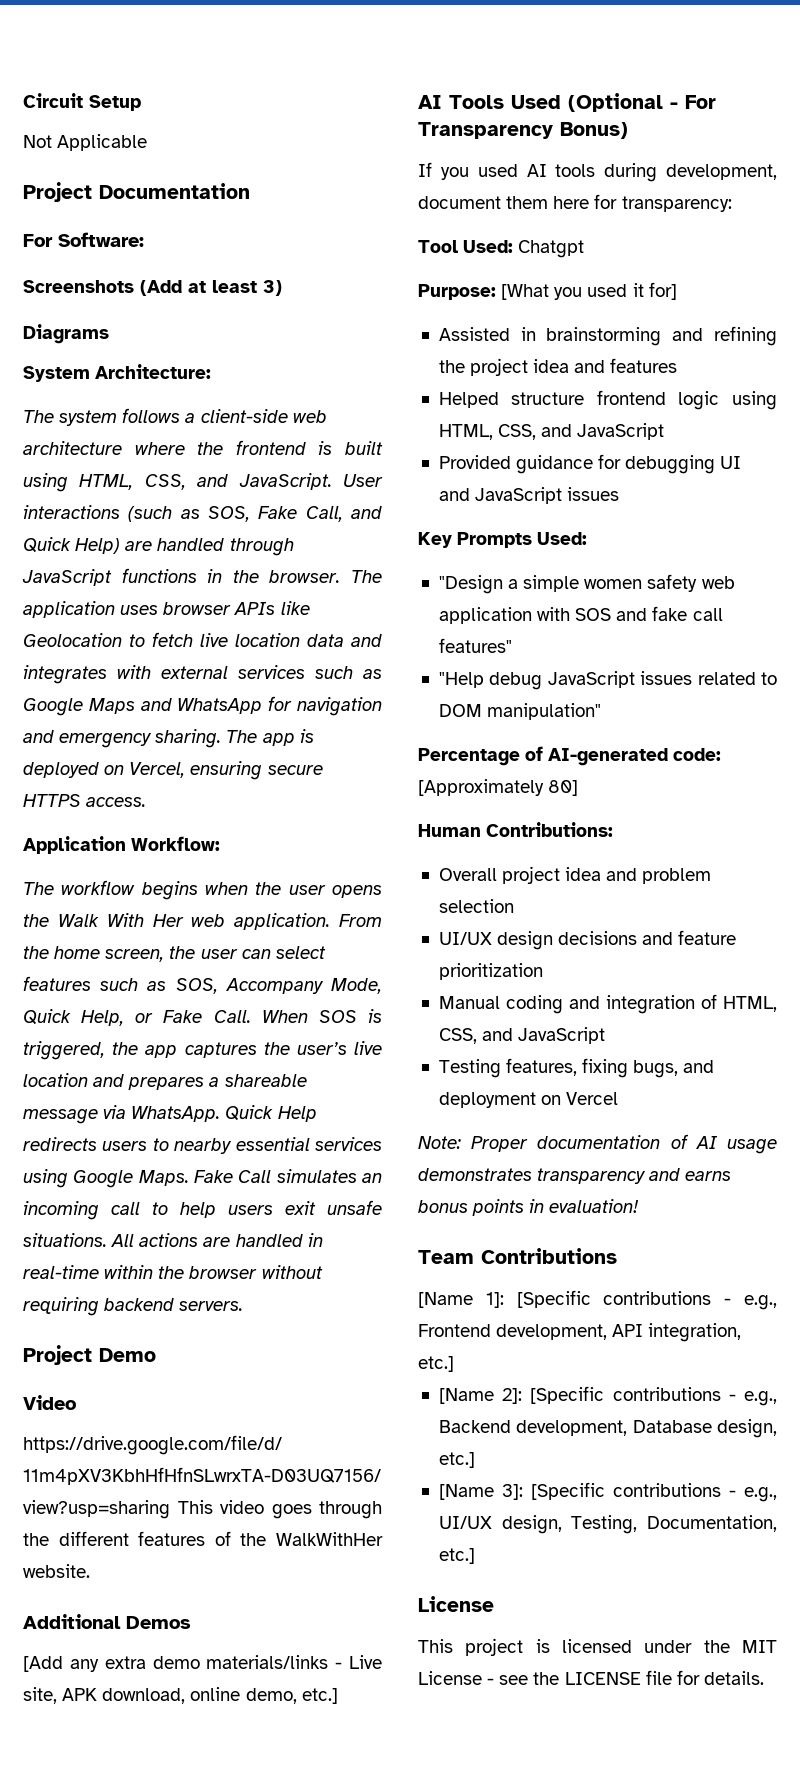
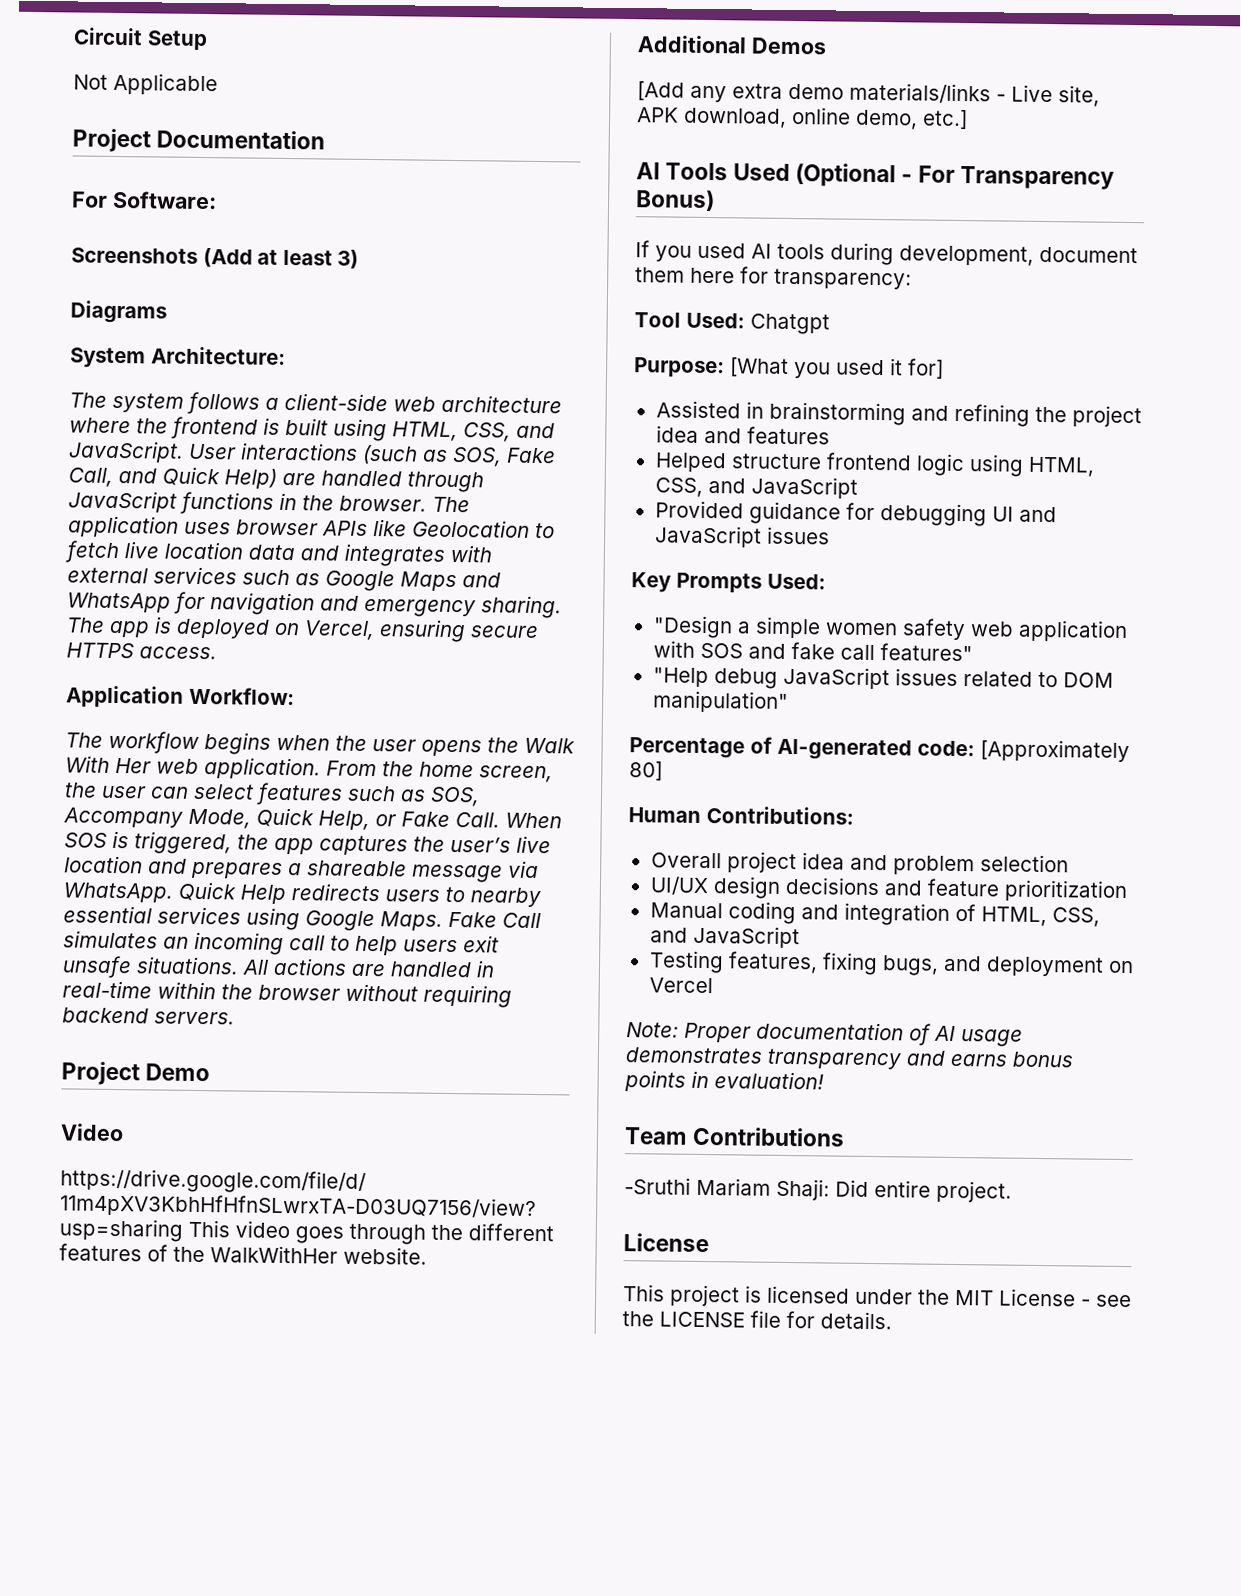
- [Name 1]: [Specific contributions - e.g., Frontend development, API integration, etc.]
- [Name 2]: [Specific contributions - e.g., Backend development, Database design, etc.]
- [Name 3]: [Specific contributions - e.g., UI/UX design, Testing, Documentation, etc.]
+ -Sruthi Mariam Shaji: Did entire project.

